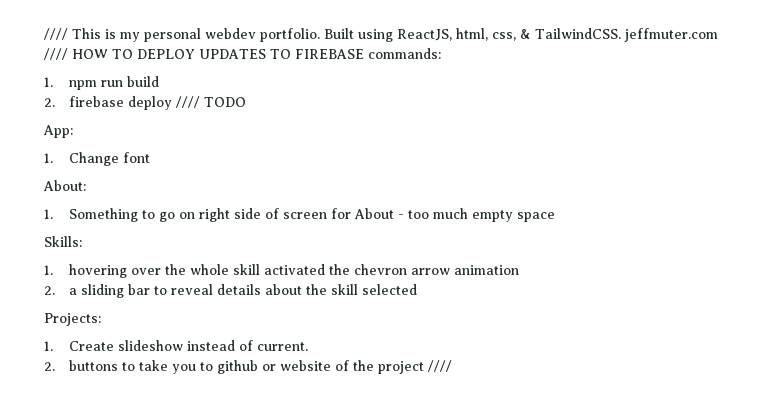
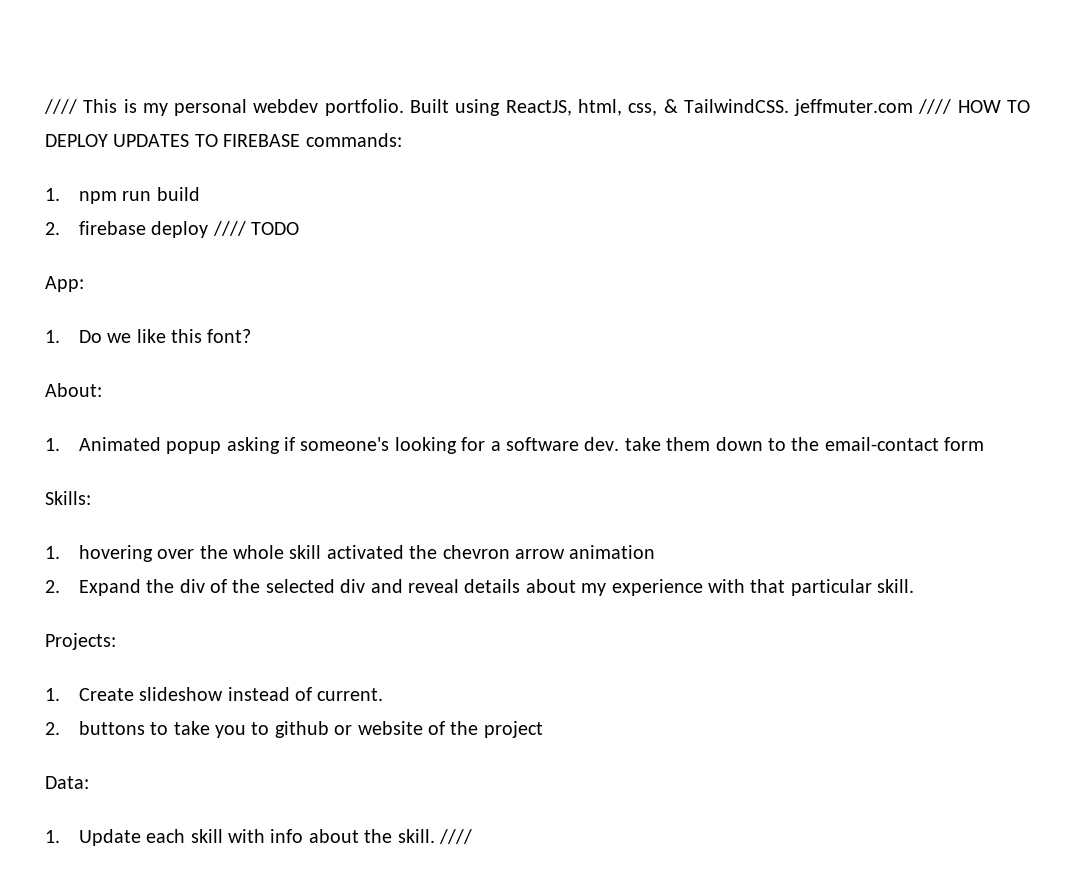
- 1. Change font
+ 1. Do we like this font?
  About:
- 1. Something to go on right side of screen for About - too much empty space
+ 1. Animated popup asking if someone's looking for a software dev. take them down to the email-contact form
- 2. a sliding bar to reveal details about the skill selected
+ 2. Expand the div of the selected div and reveal details about my experience with that particular skill.
- 2. buttons to take you to github or website of the project ////
+ 2. buttons to take you to github or website of the project
+ Data:
+ 1. Update each skill with info about the skill. ////

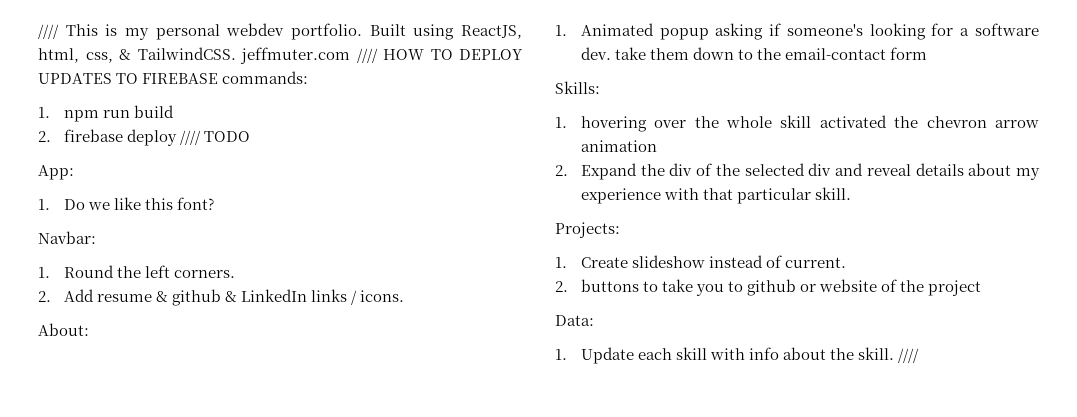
+ Navbar:
+ 1. Round the left corners.
+ 2. Add resume & github & LinkedIn links / icons.

